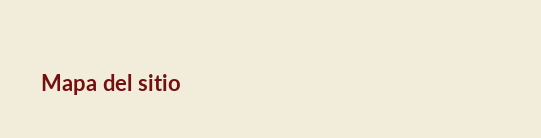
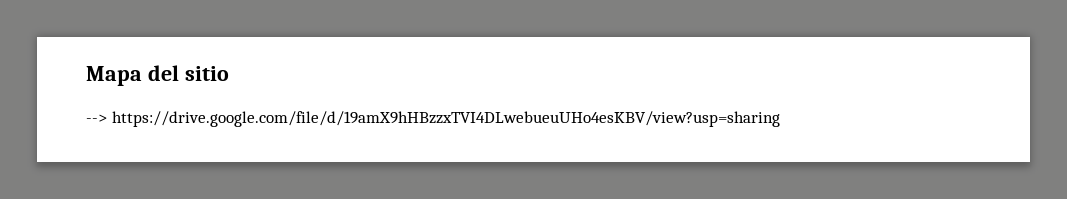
+ --> https://drive.google.com/file/d/19amX9hHBzzxTVI4DLwebueuUHo4esKBV/view?usp=sharing

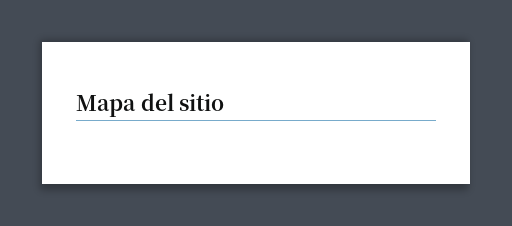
- --> https://drive.google.com/file/d/19amX9hHBzzxTVI4DLwebueuUHo4esKBV/view?usp=sharing

